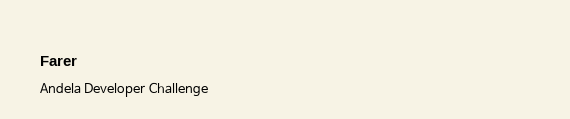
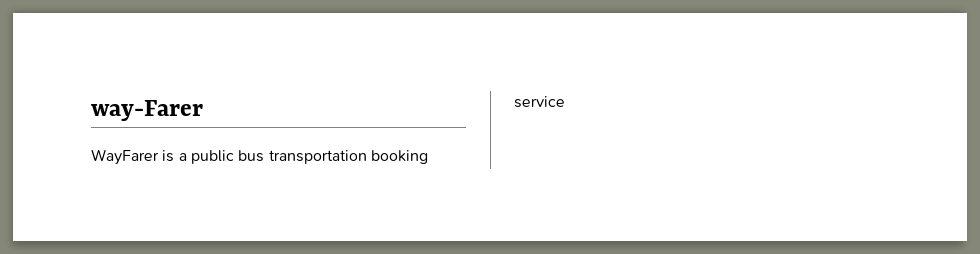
- Farer
- Andela Developer Challenge
+ way-Farer
+ WayFarer is a public bus transportation booking service

